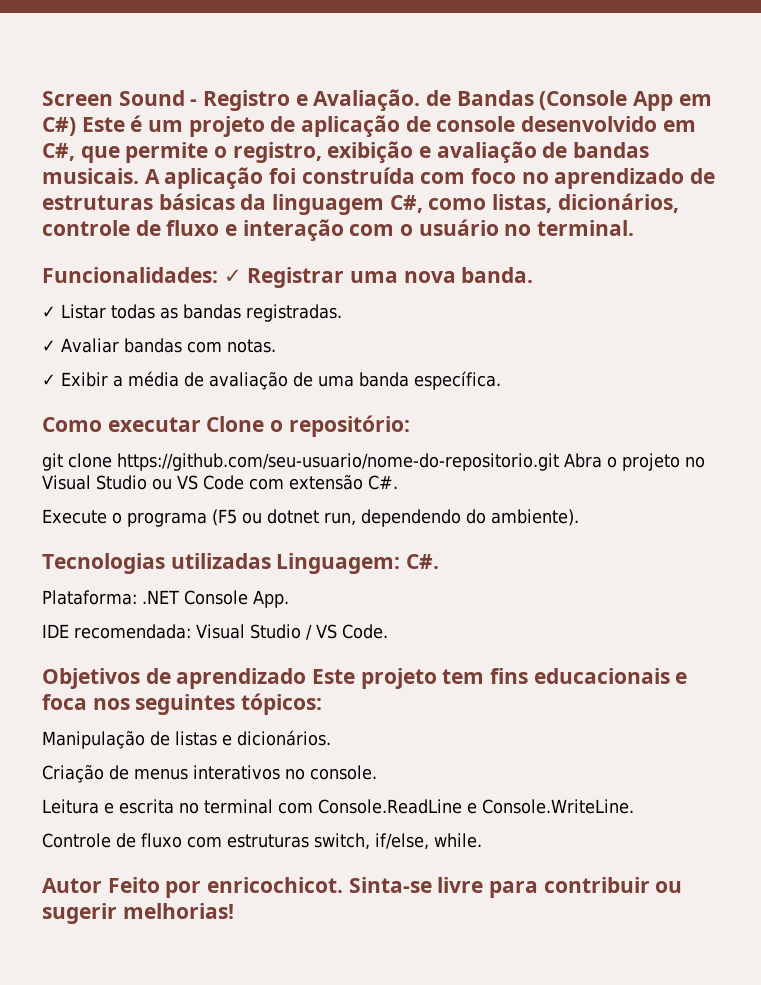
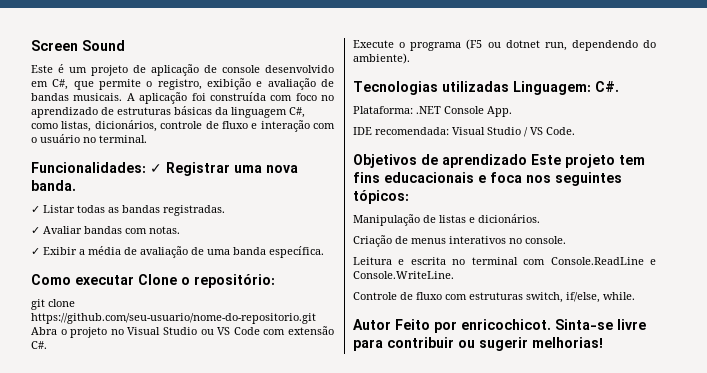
- Screen Sound - Registro e Avaliação. de Bandas (Console App em C#) Este é um projeto de aplicação de console desenvolvido em C#, que permite o registro, exibição e avaliação de bandas musicais.
+ Screen Sound
+ Este é um projeto de aplicação de console desenvolvido em C#, que permite o registro, exibição e avaliação de bandas musicais.

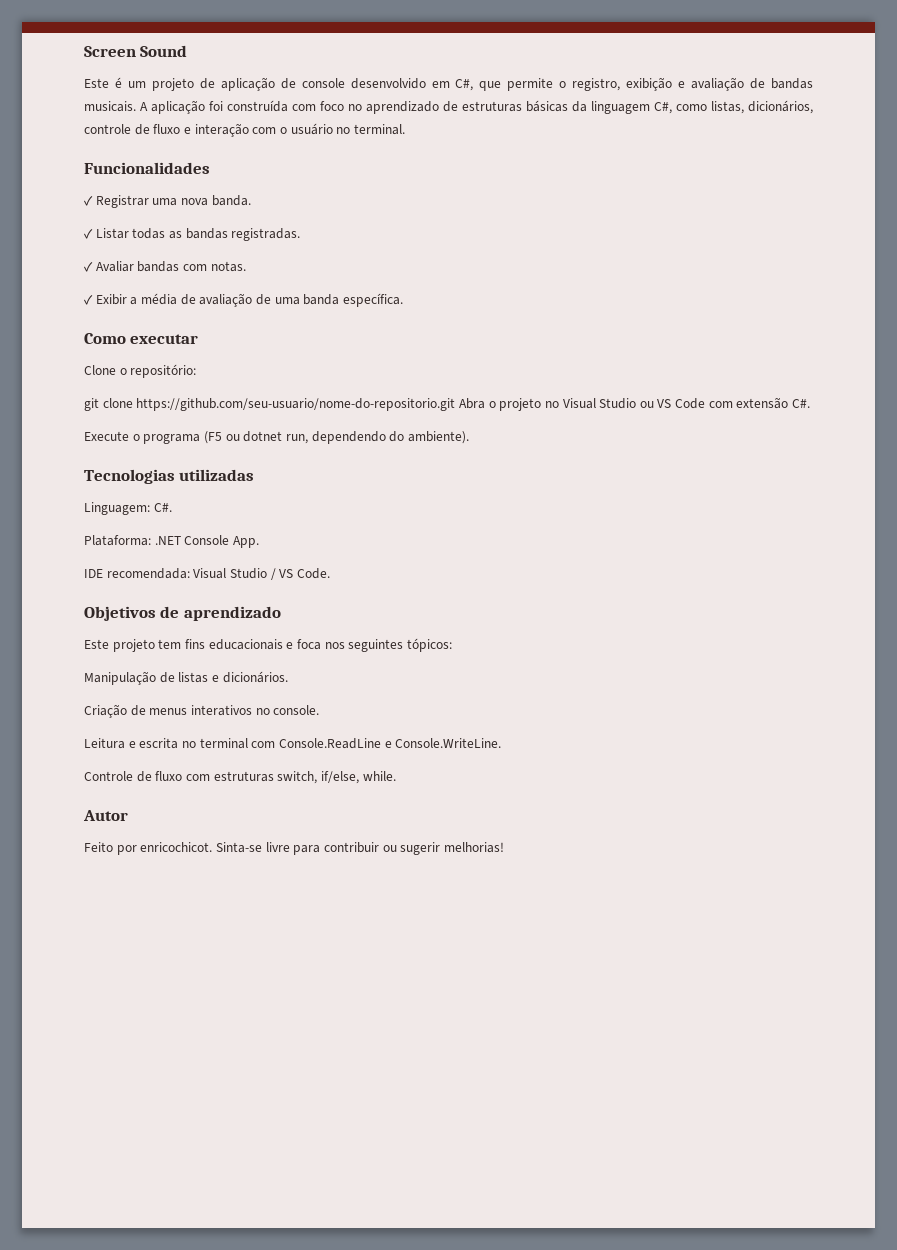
- Funcionalidades: ✓ Registrar uma nova banda.
+ Funcionalidades
+ ✓ Registrar uma nova banda.
- Como executar Clone o repositório:
+ Como executar
+ Clone o repositório:
- Tecnologias utilizadas Linguagem: C#.
+ Tecnologias utilizadas
+ Linguagem: C#.
- Objetivos de aprendizado Este projeto tem fins educacionais e foca nos seguintes tópicos:
+ Objetivos de aprendizado
+ Este projeto tem fins educacionais e foca nos seguintes tópicos:
- Autor Feito por enricochicot.
+ Autor
+ Feito por enricochicot.

